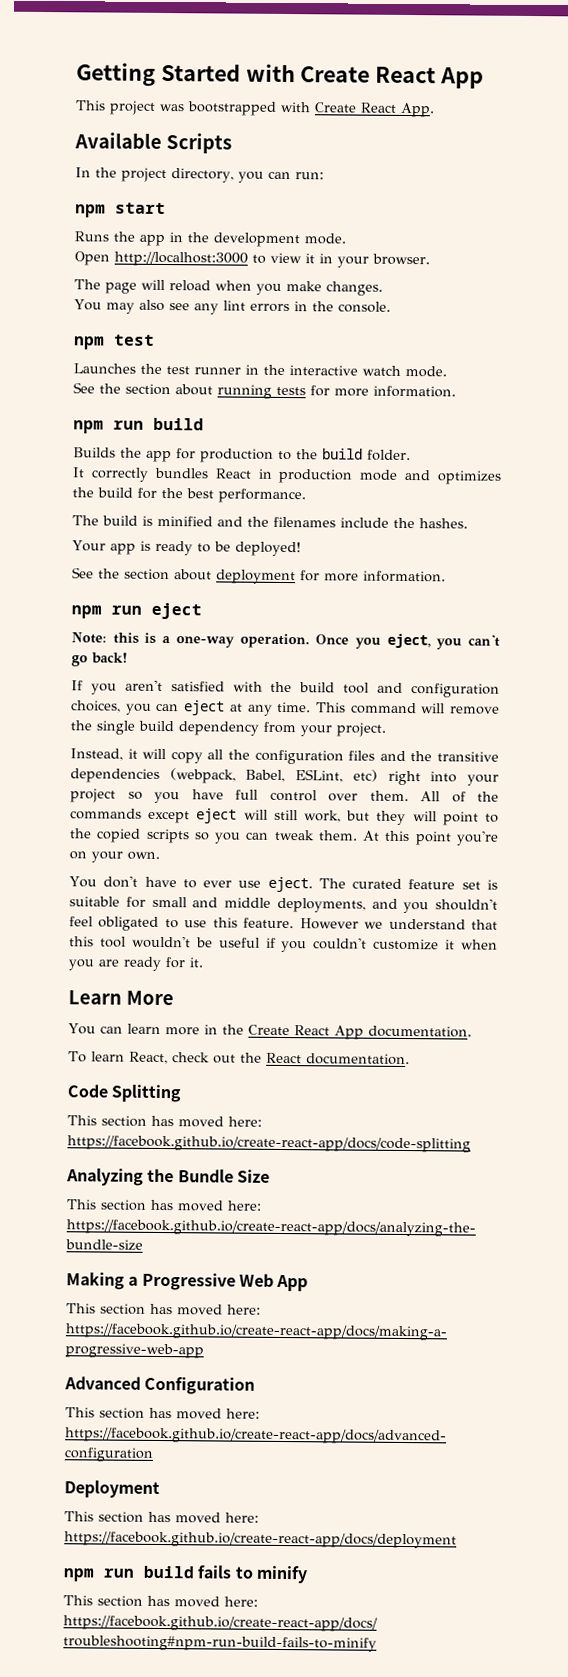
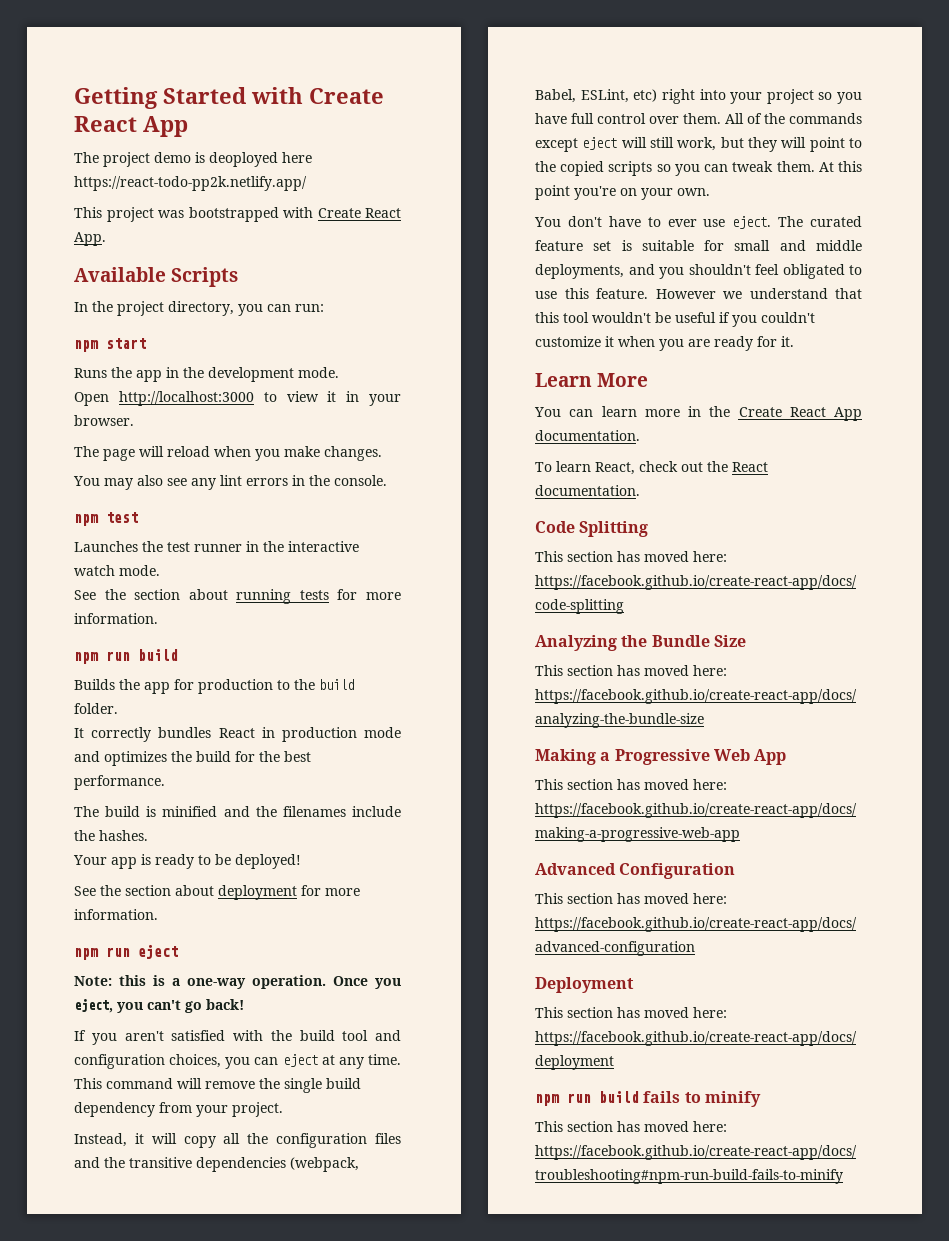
+ The project demo is deoployed here https://react-todo-pp2k.netlify.app/

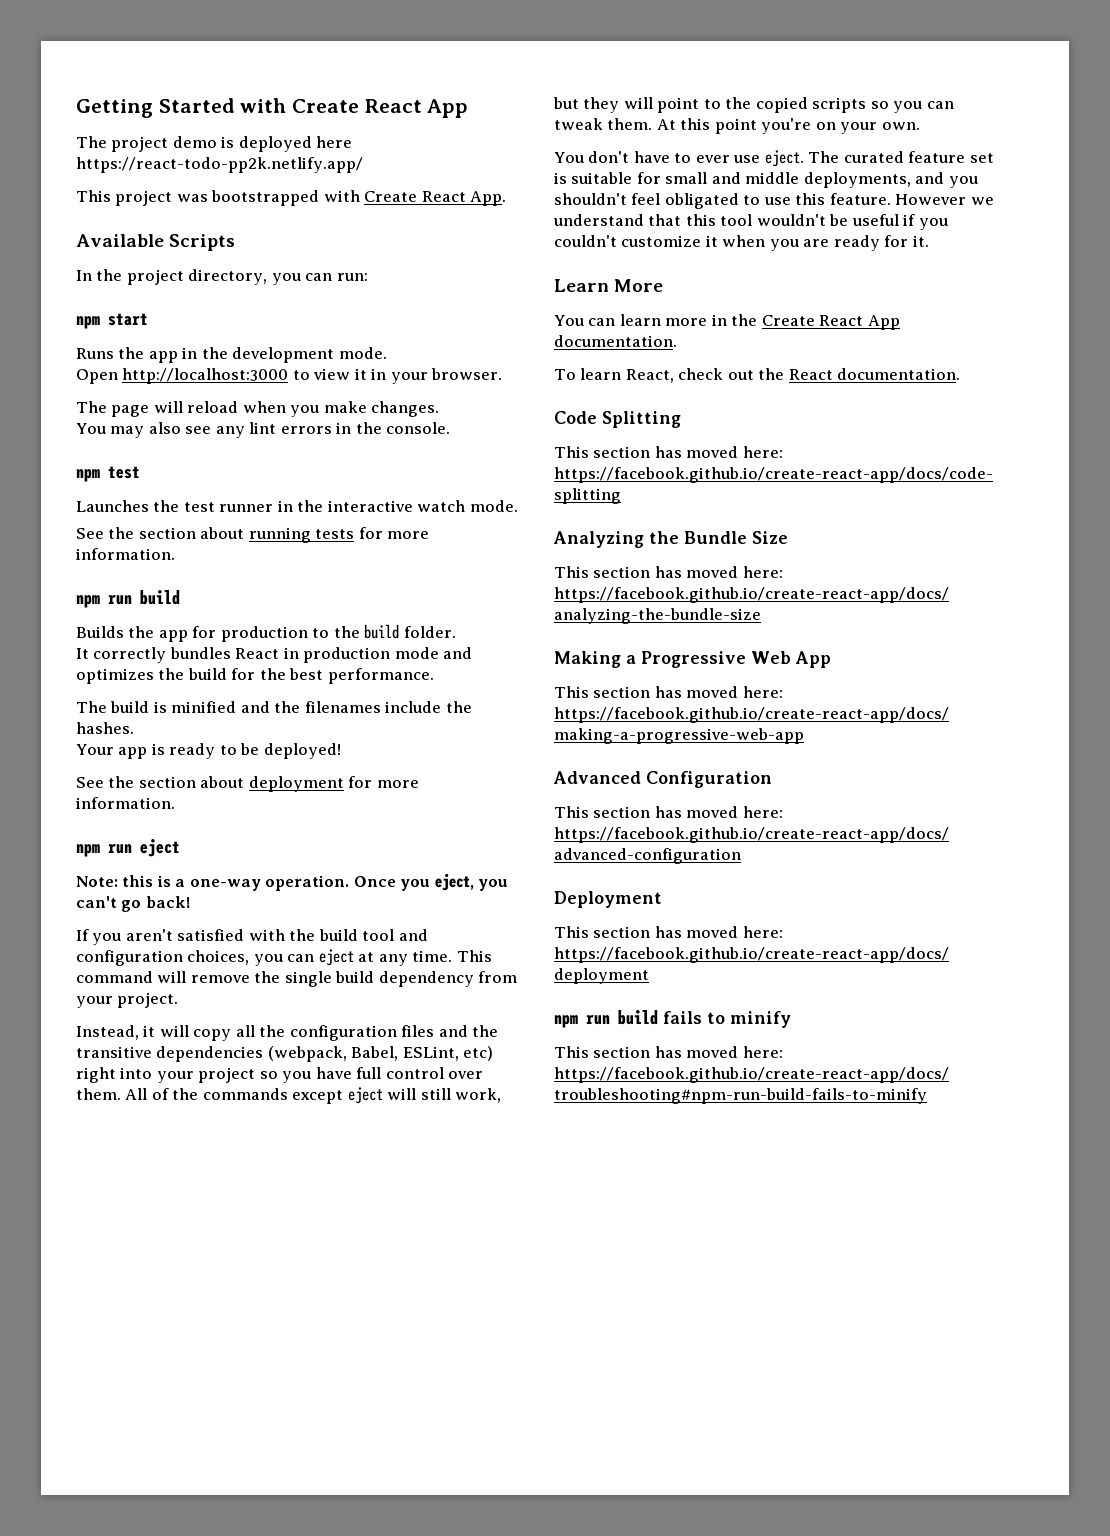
- The project demo is deoployed here https://react-todo-pp2k.netlify.app/
+ The project demo is deployed here https://react-todo-pp2k.netlify.app/

